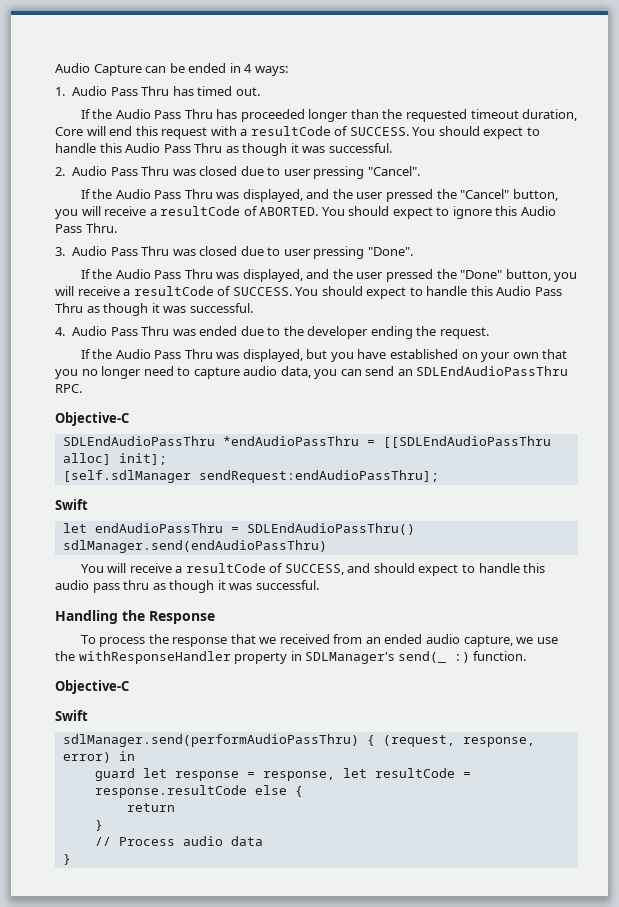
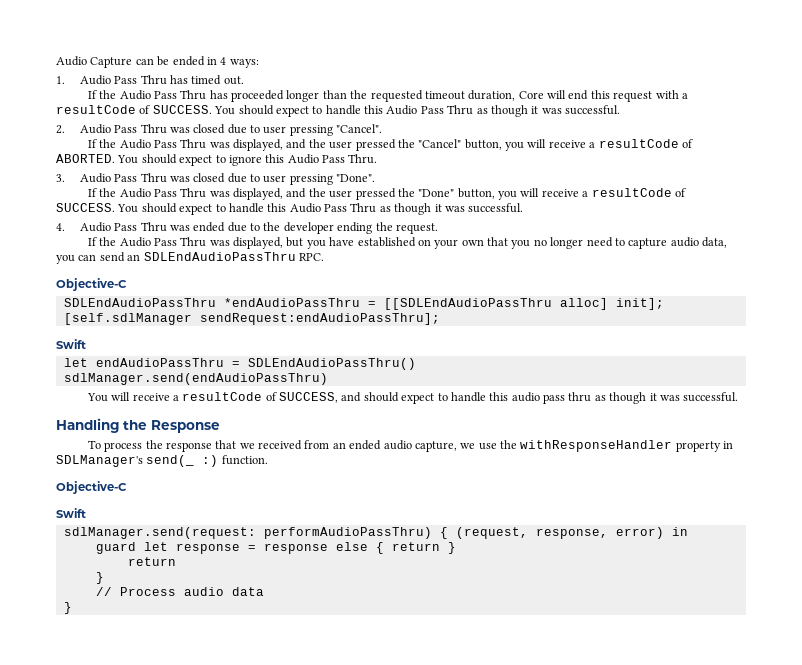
- sdlManager.send(performAudioPassThru) { (request, response, error) in
+ sdlManager.send(request: performAudioPassThru) { (request, response, error) in
- guard let response = response, let resultCode = response.resultCode else {
+ guard let response = response else { return }

